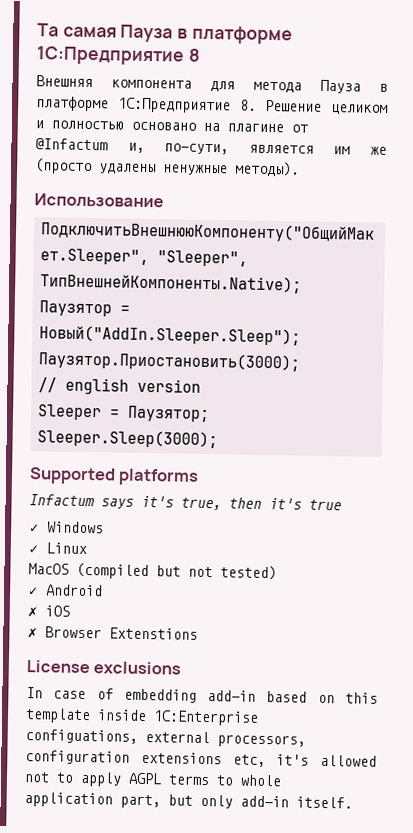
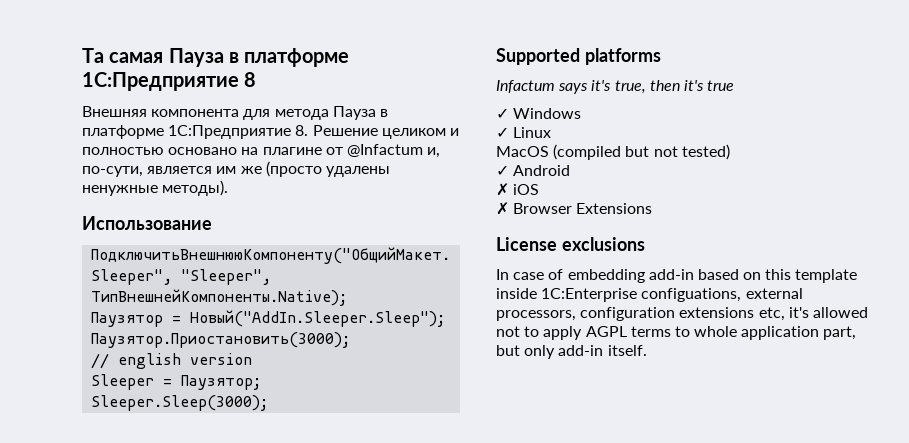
- ✗ Browser Extenstions
+ ✗ Browser Extensions

